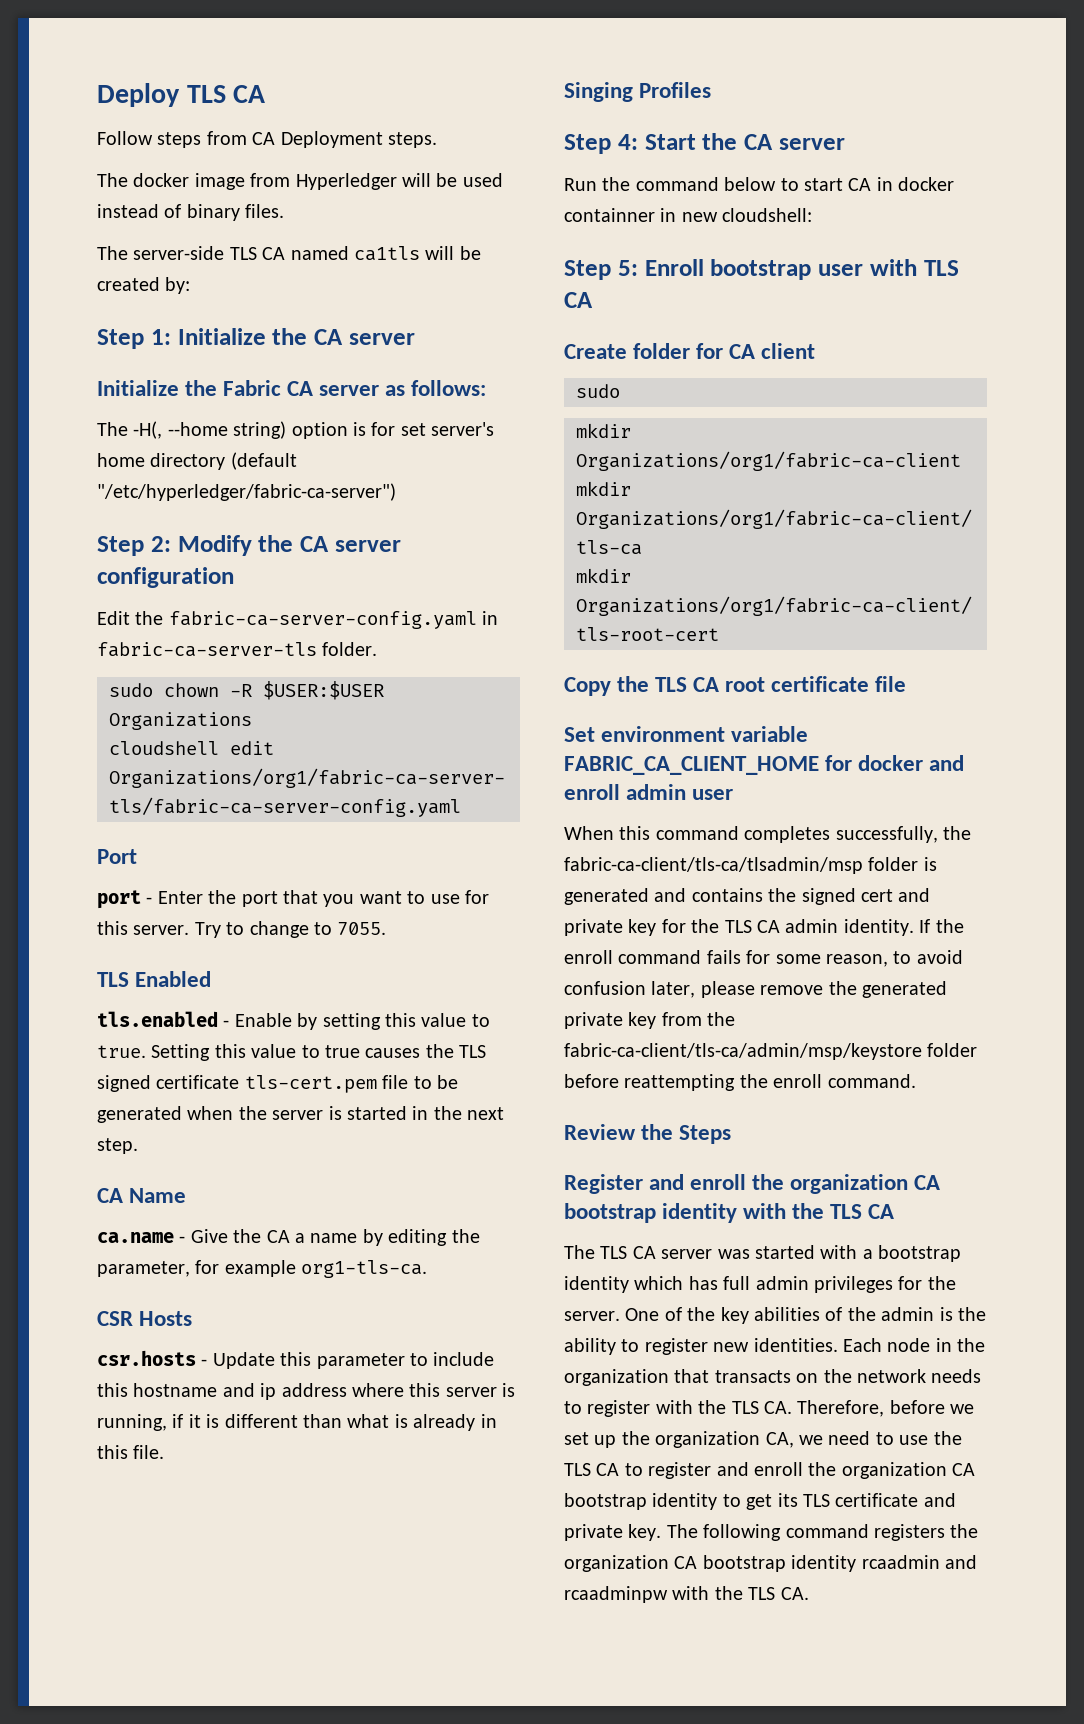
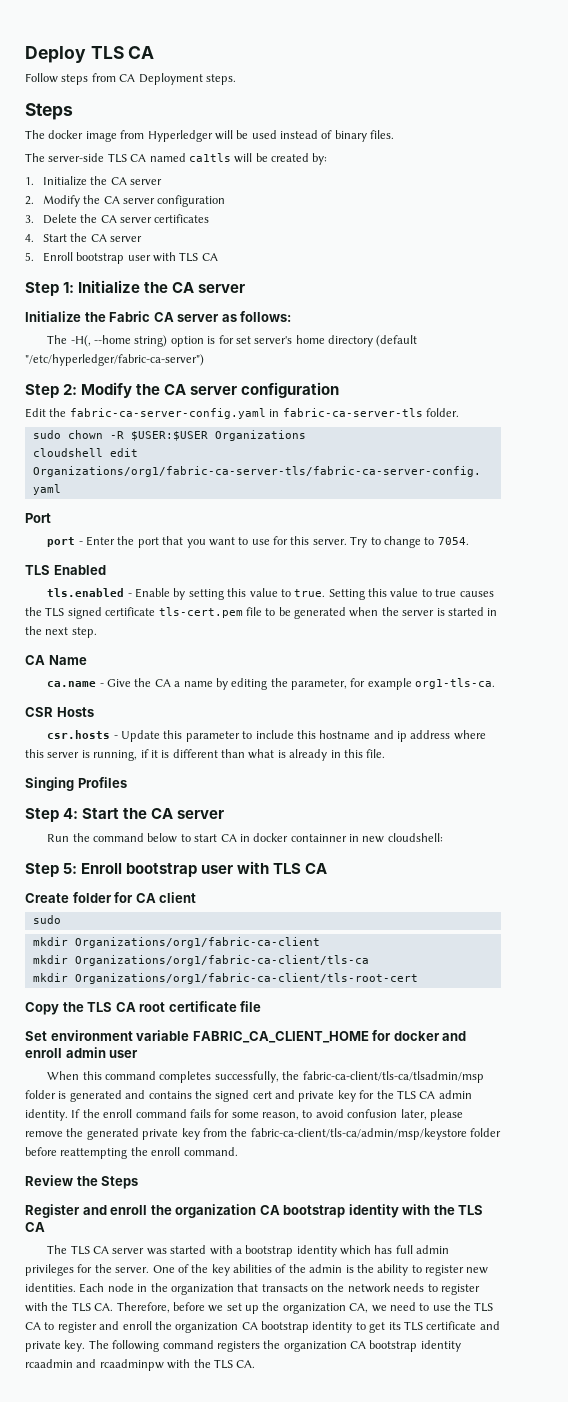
  Follow steps from CA Deployment steps.
+ Steps
+ 1. Initialize the CA server
+ 2. Modify the CA server configuration
+ 3. Delete the CA server certificates
+ 4. Start the CA server
+ 5. Enroll bootstrap user with TLS CA
- Try to change to 7055.
+ Try to change to 7054.

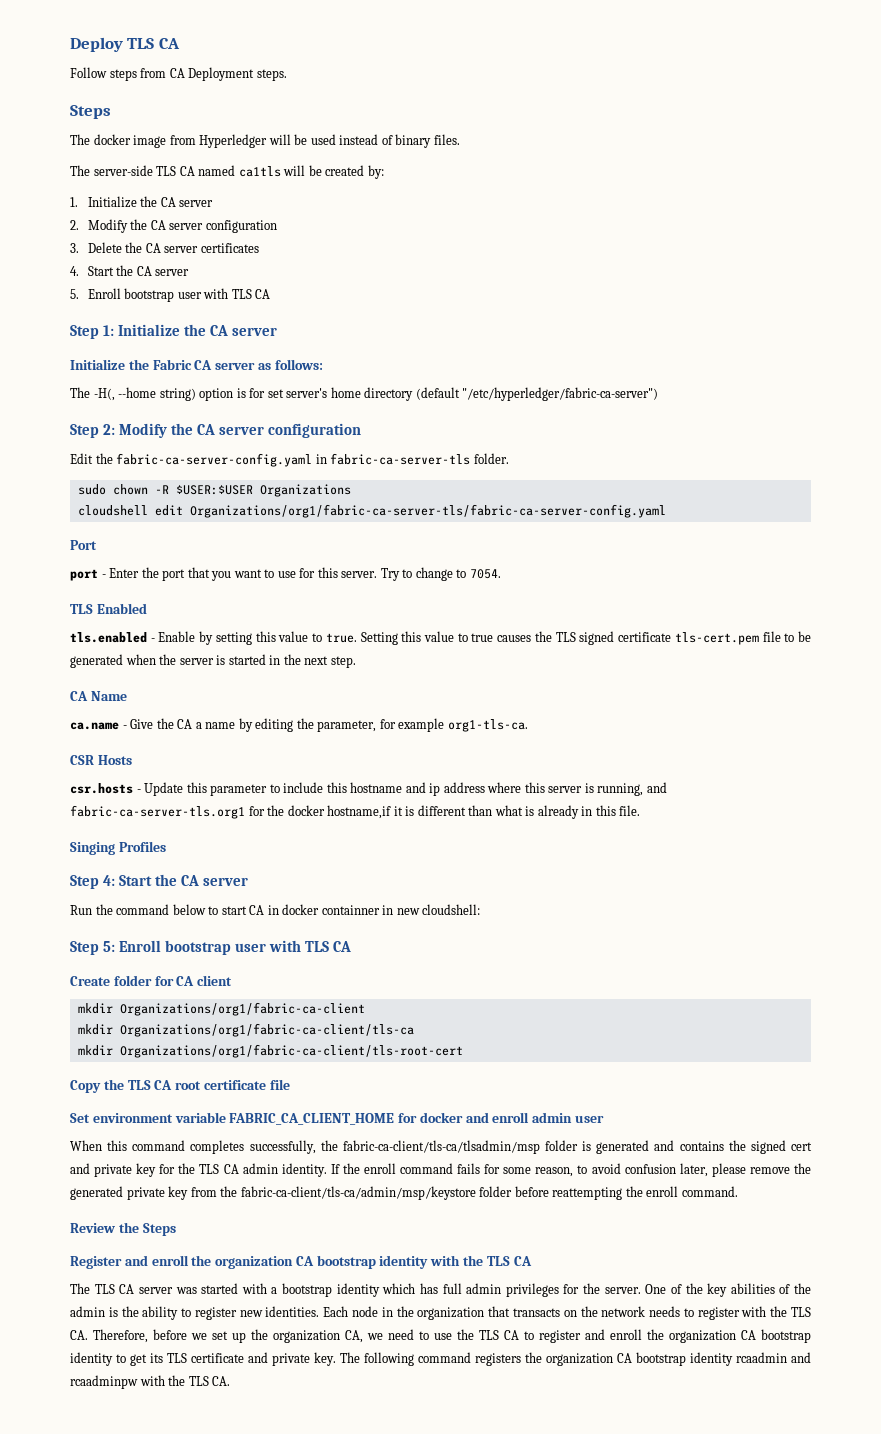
- csr.hosts - Update this parameter to include this hostname and ip address where this server is running, if it is different than what is already in this file.
+ csr.hosts - Update this parameter to include this hostname and ip address where this server is running, and fabric-ca-server-tls.org1 for the docker hostname,if it is different than what is already in this file.
  Create folder for CA client
- sudo

